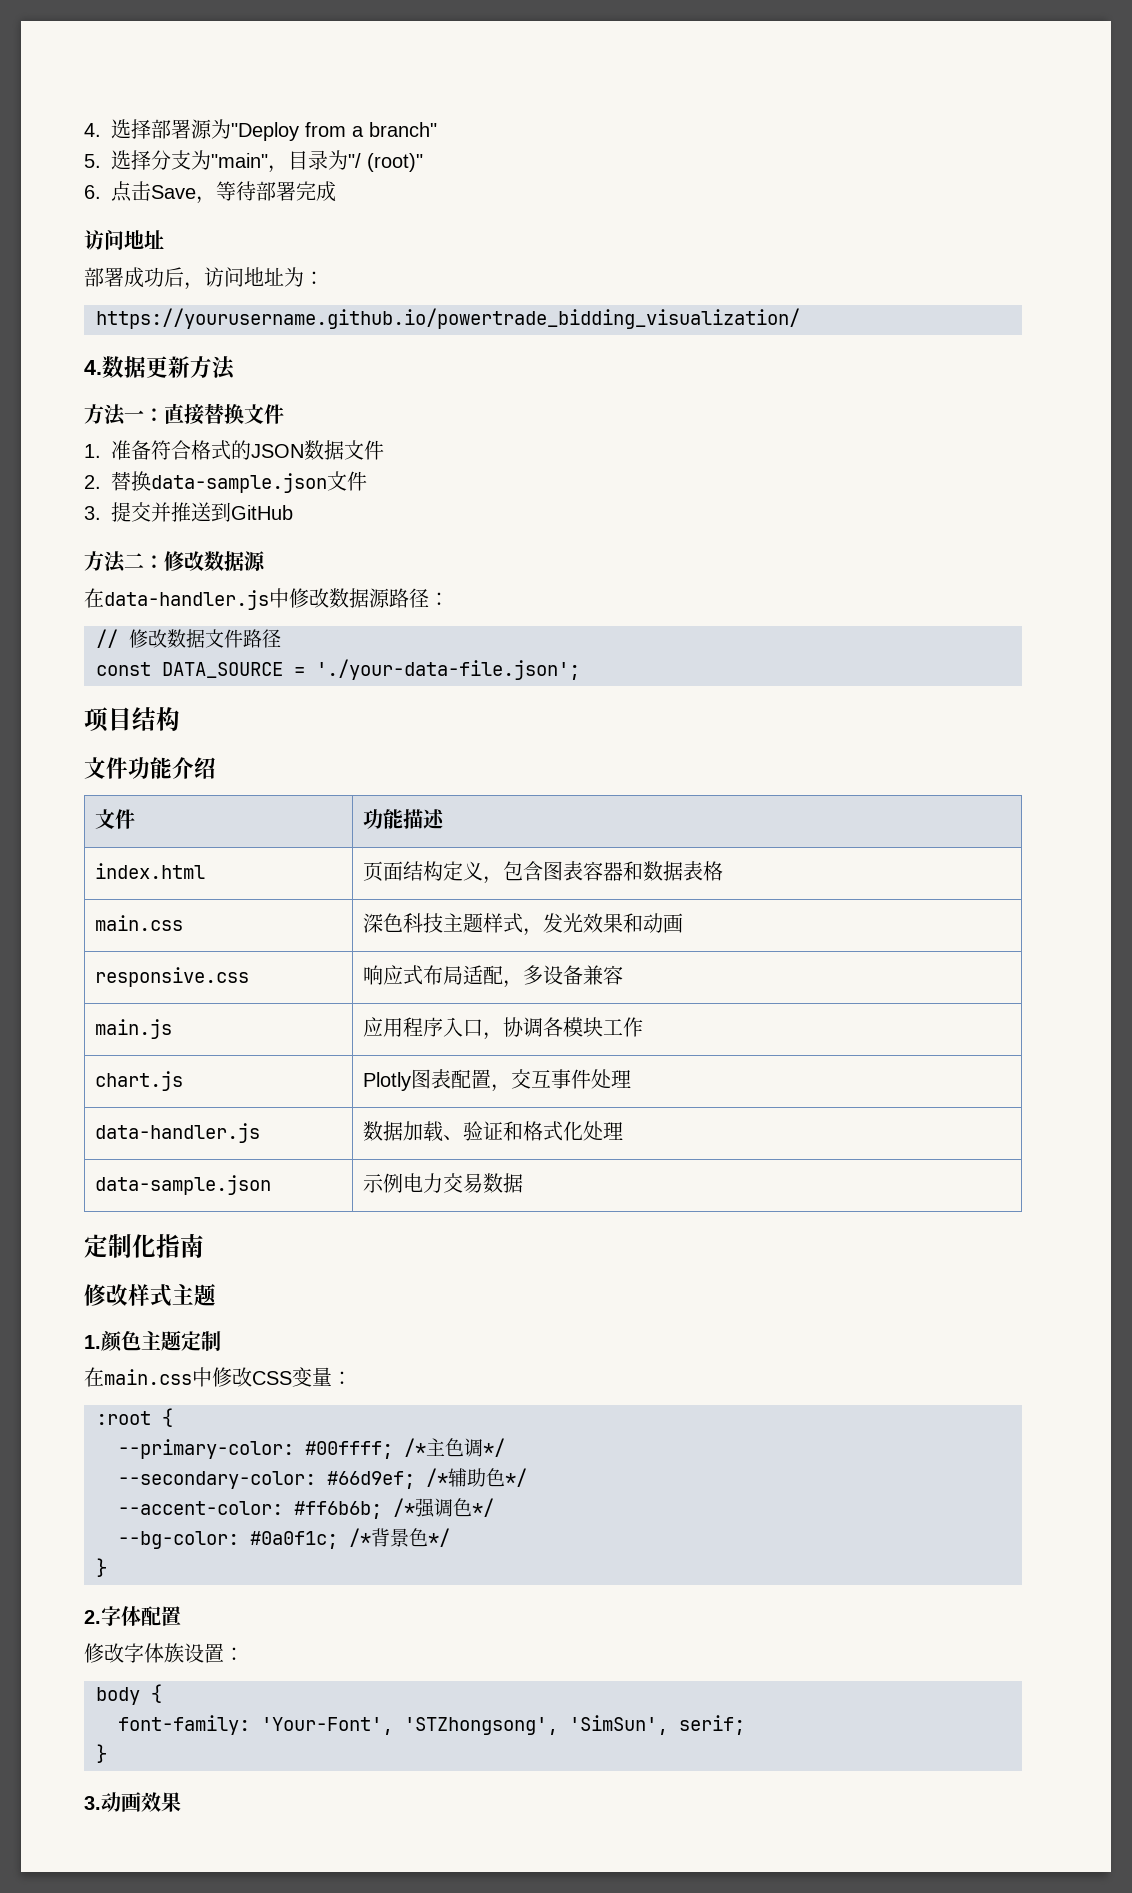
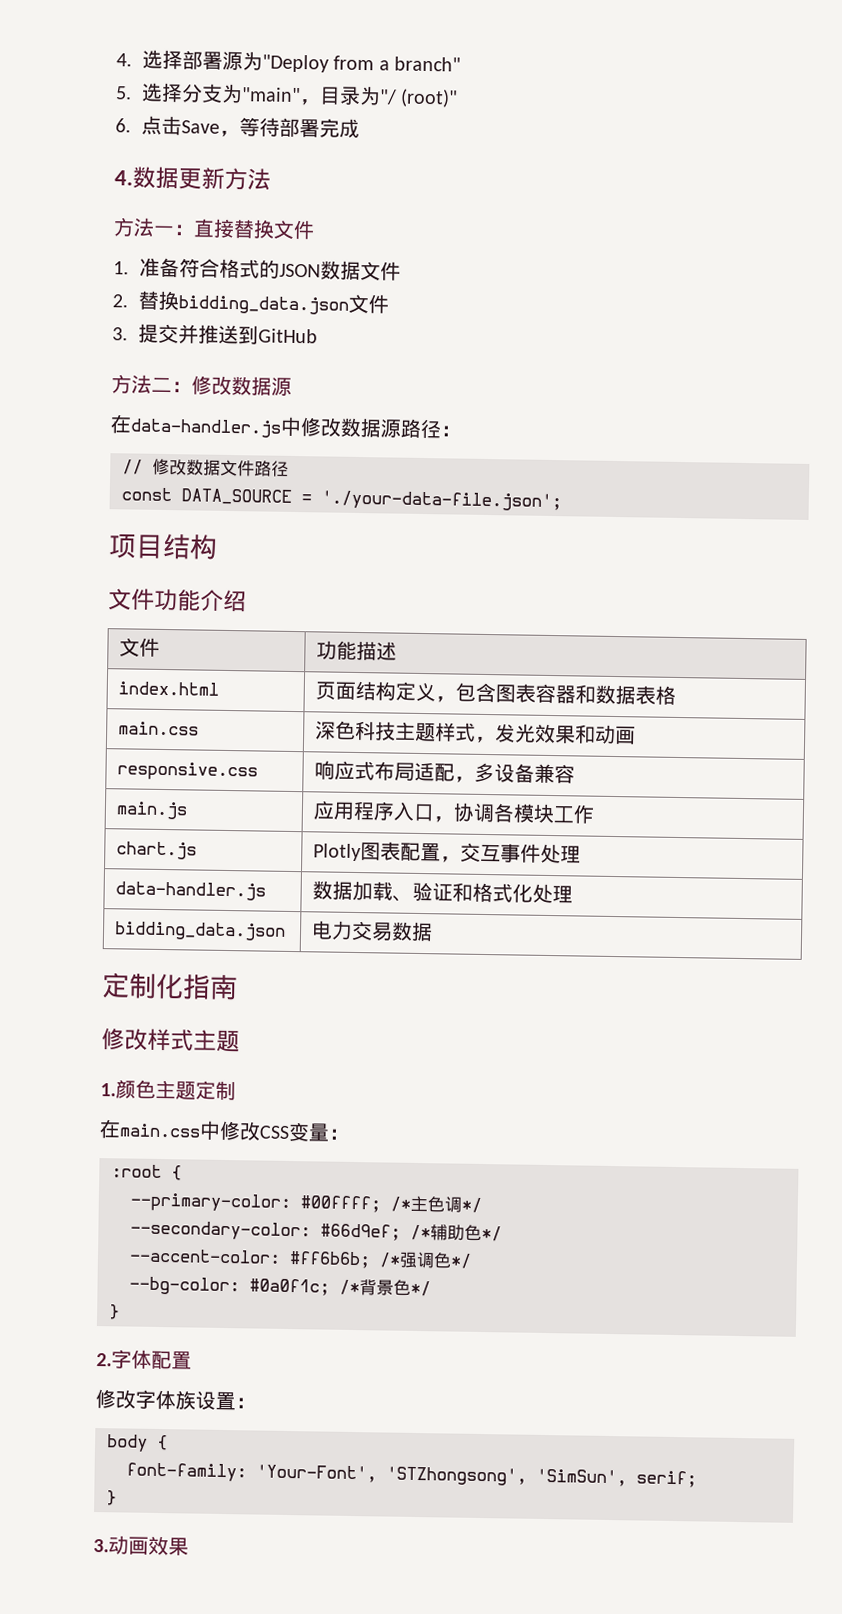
  6.点击Save，等待部署完成
- 访问地址
- 部署成功后，访问地址为：
- https://yourusername.github.io/powertrade_bidding_visualization/
- 2.替换data-sample.json文件
+ 2.替换bidding_data.json文件
- data-sample.json | 示例电力交易数据
+ bidding_data.json | 电力交易数据

